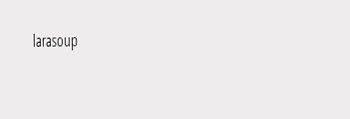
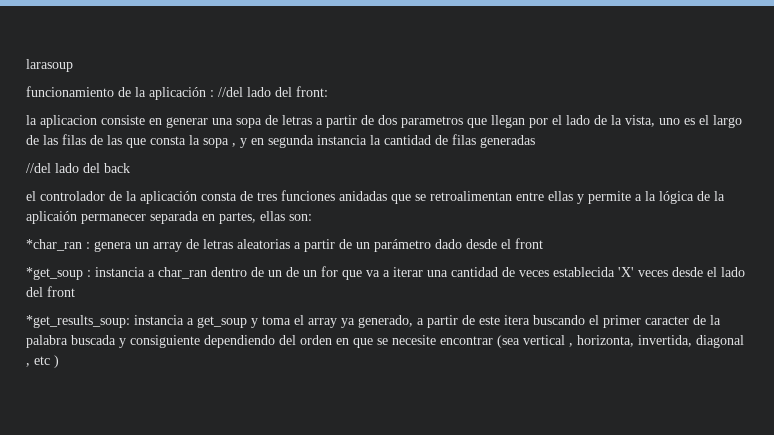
+ funcionamiento de la aplicación : //del lado del front:
+ la aplicacion consiste en generar una sopa de letras a partir de dos parametros que llegan por el lado de la vista, uno es el largo de las filas de las que consta la sopa , y en segunda instancia la cantidad de filas generadas
+ //del lado del back
+ el controlador de la aplicación consta de tres funciones anidadas que se retroalimentan entre ellas y permite a la lógica de la aplicaión permanecer separada en partes, ellas son:
+ *char_ran : genera un array de letras aleatorias a partir de un parámetro dado desde el front
+ *get_soup : instancia a char_ran dentro de un de un for que va a iterar una cantidad de veces establecida 'X' veces desde el lado del front
+ *get_results_soup: instancia a get_soup y toma el array ya generado, a partir de este itera buscando el primer caracter de la palabra buscada y consiguiente dependiendo del orden en que se necesite encontrar (sea vertical , horizonta, invertida, diagonal , etc )

